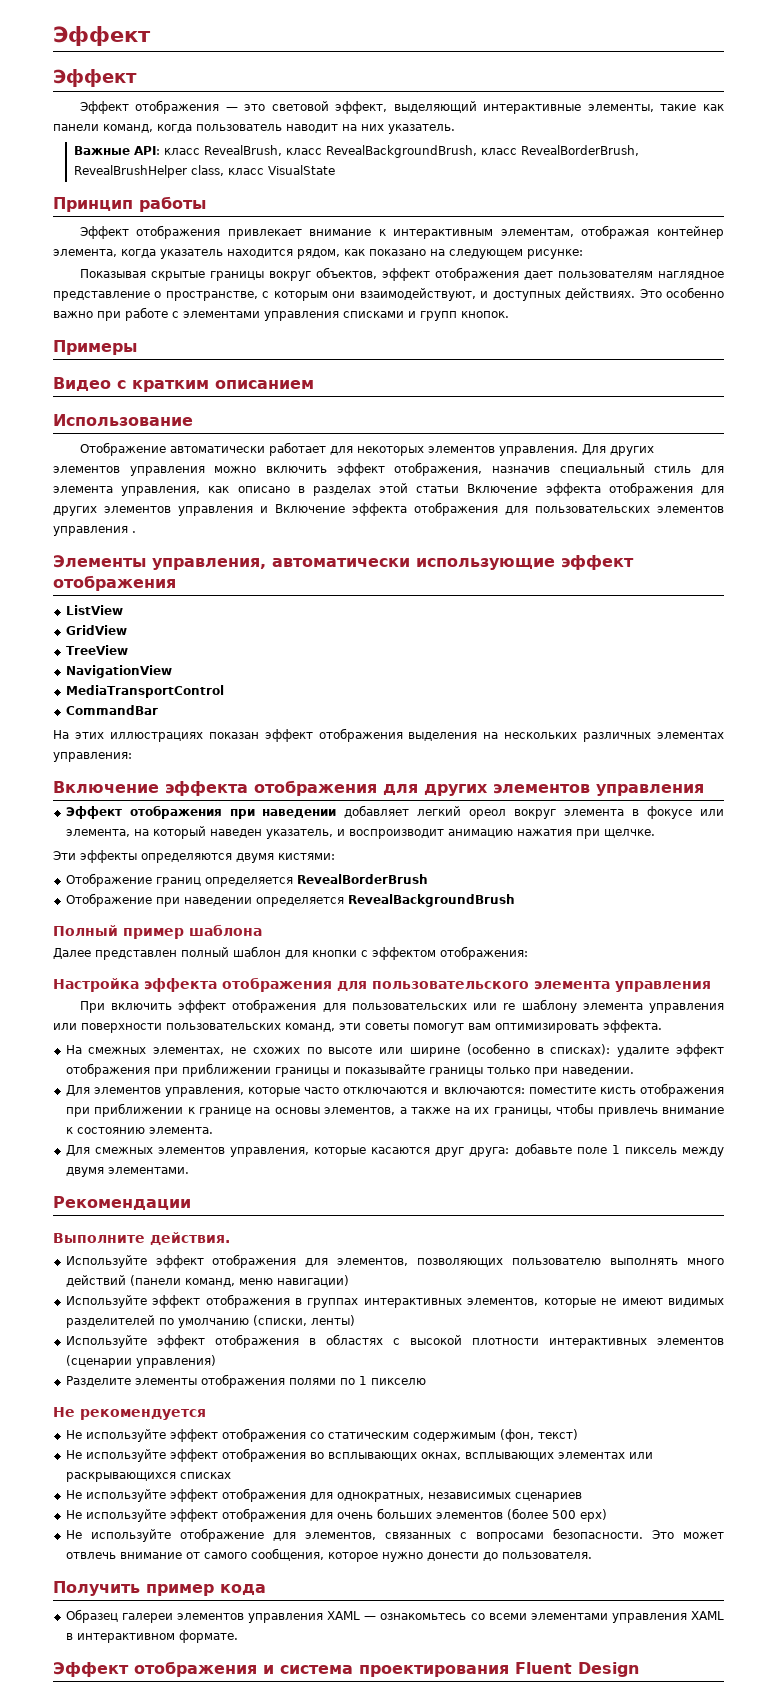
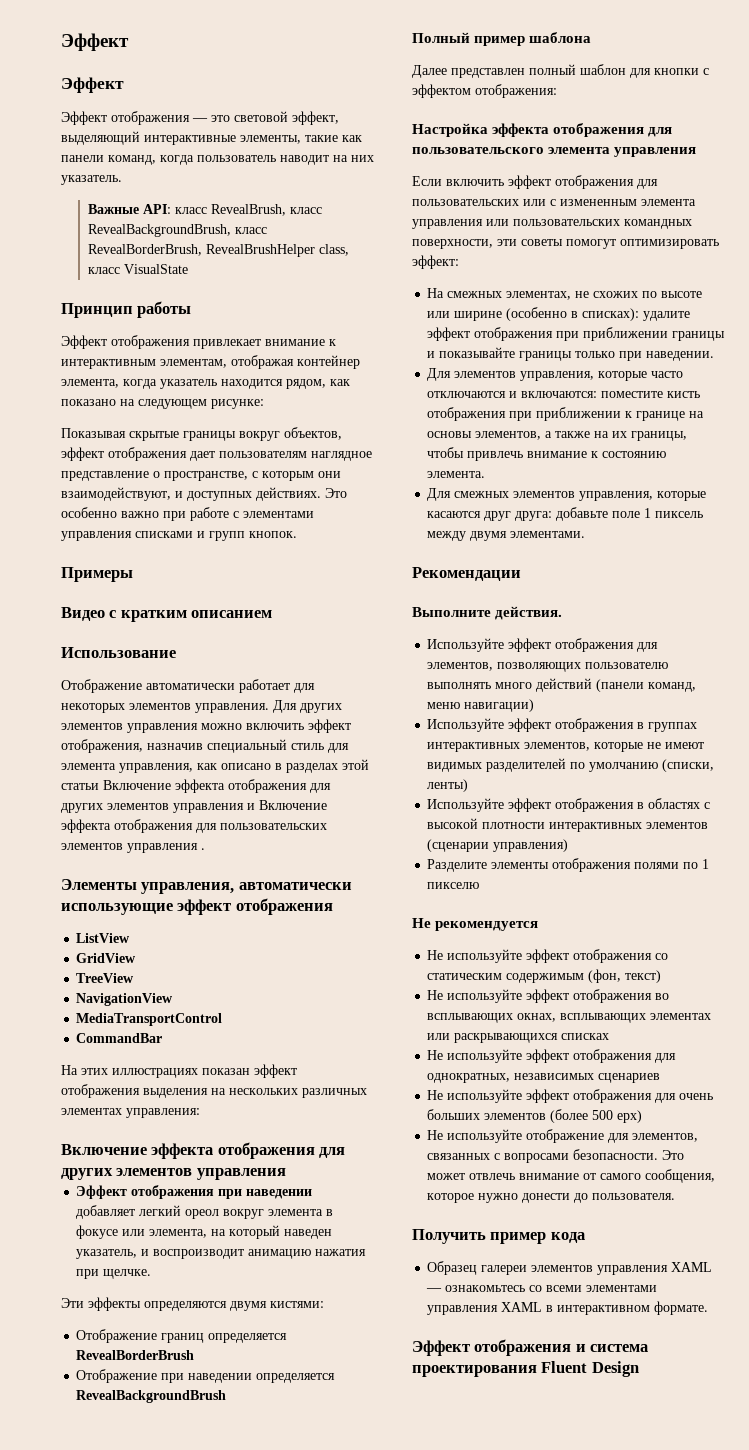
- При включить эффект отображения для пользовательских или re шаблону элемента управления или поверхности пользовательских команд, эти советы помогут вам оптимизировать эффекта.
+ Если включить эффект отображения для пользовательских или с измененным элемента управления или пользовательских командных поверхности, эти советы помогут оптимизировать эффект:

